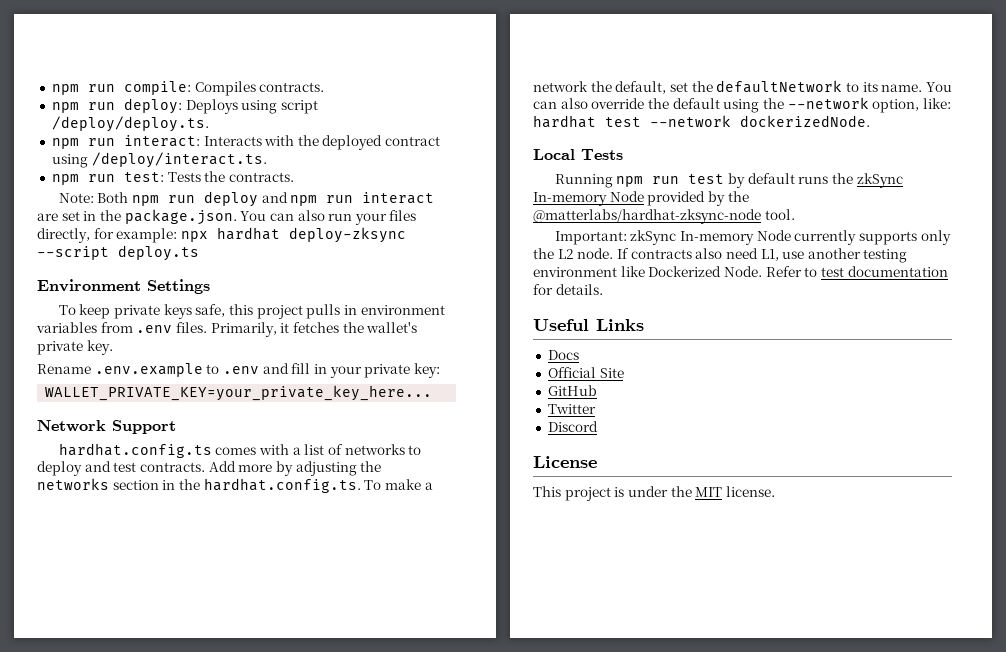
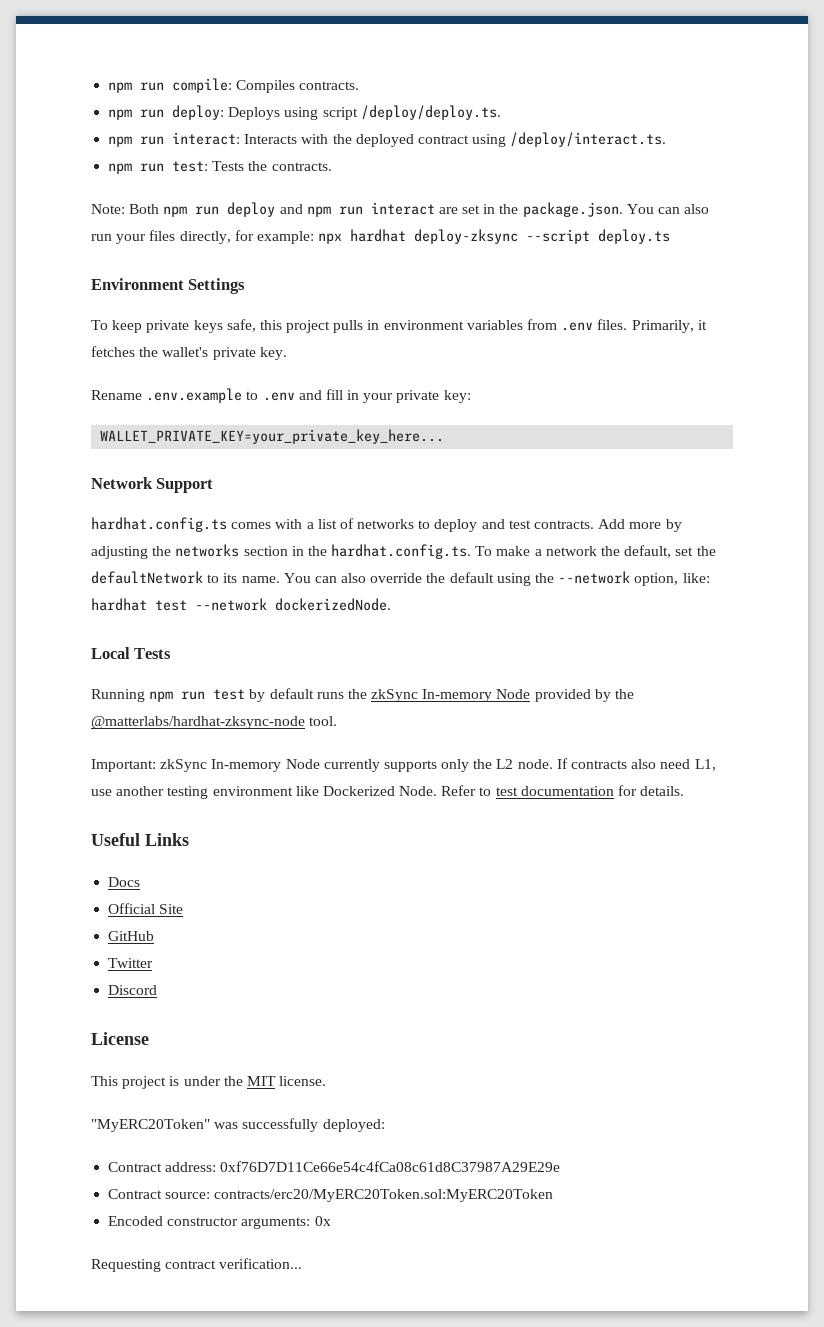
+ "MyERC20Token" was successfully deployed:
+ Contract address: 0xf76D7D11Ce66e54c4fCa08c61d8C37987A29E29e
+ Contract source: contracts/erc20/MyERC20Token.sol:MyERC20Token
+ Encoded constructor arguments: 0x
+ Requesting contract verification...

